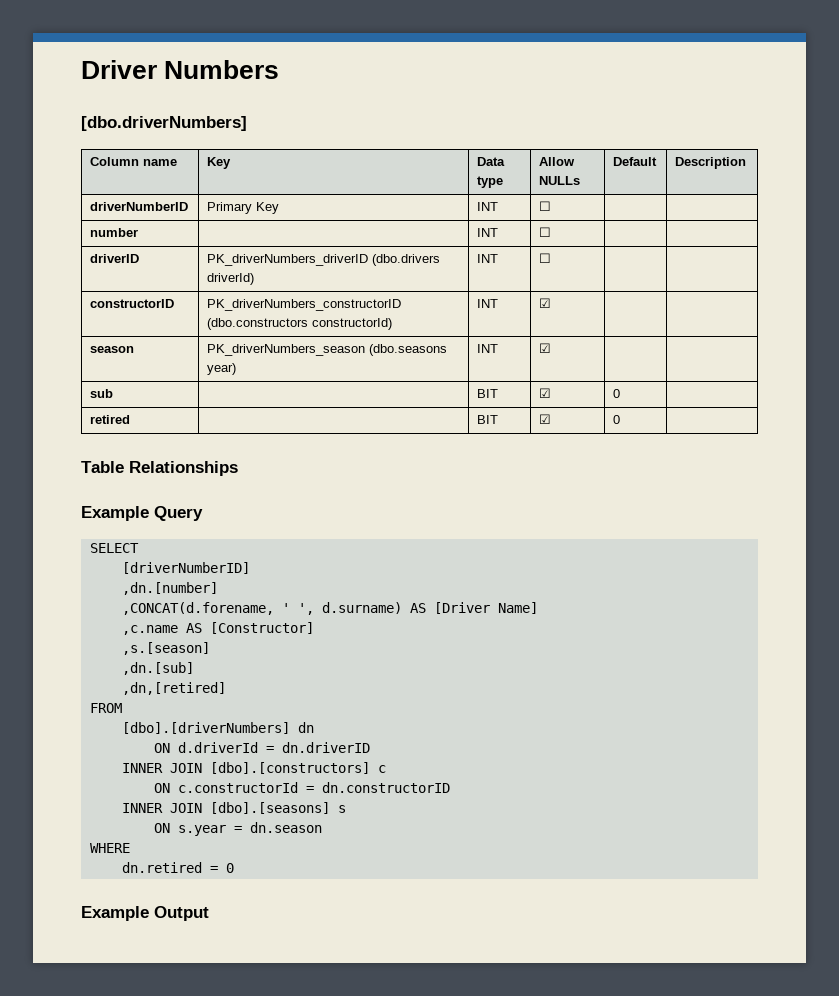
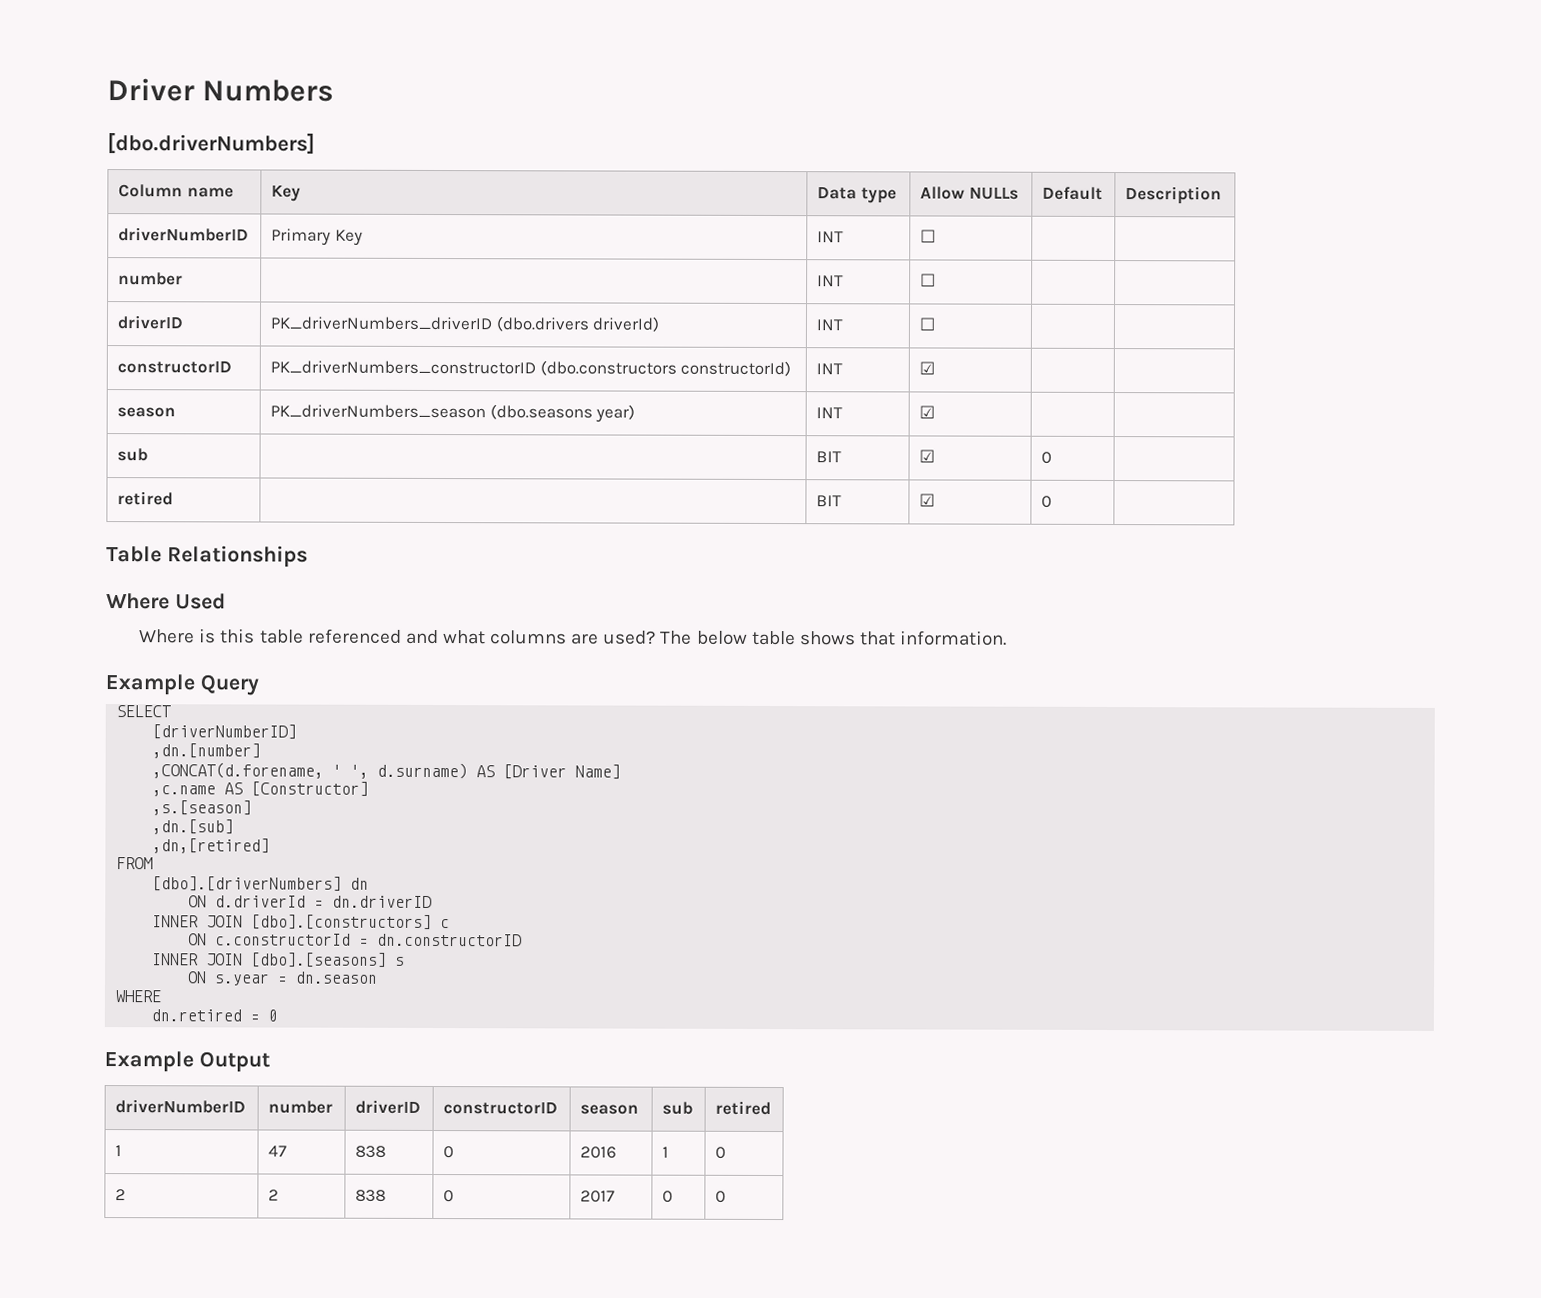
+ Where Used
+ Where is this table referenced and what columns are used? The below table shows that information.
+ driverNumberID | number | driverID | constructorID | season | sub | retired
+ 1 | 47 | 838 | 0 | 2016 | 1 | 0
+ 2 | 2 | 838 | 0 | 2017 | 0 | 0

